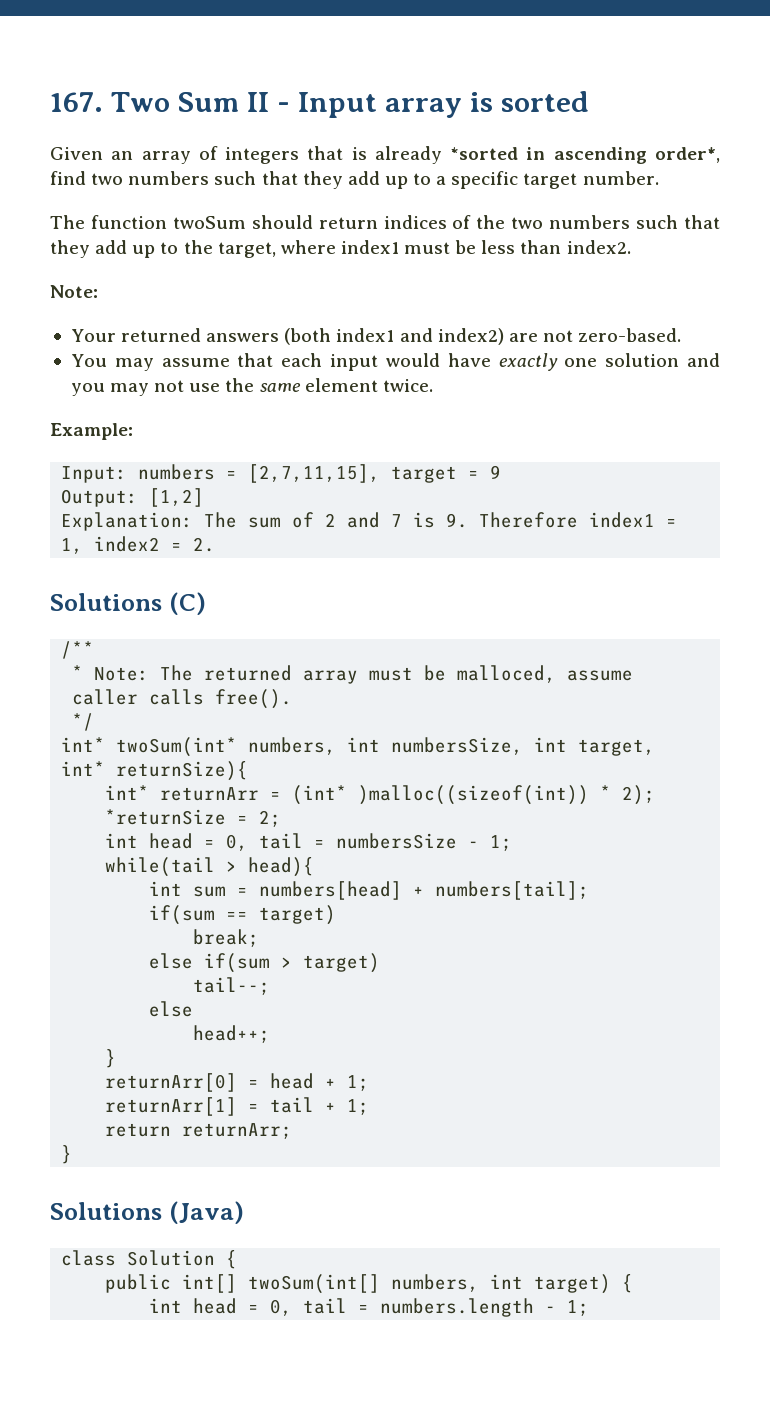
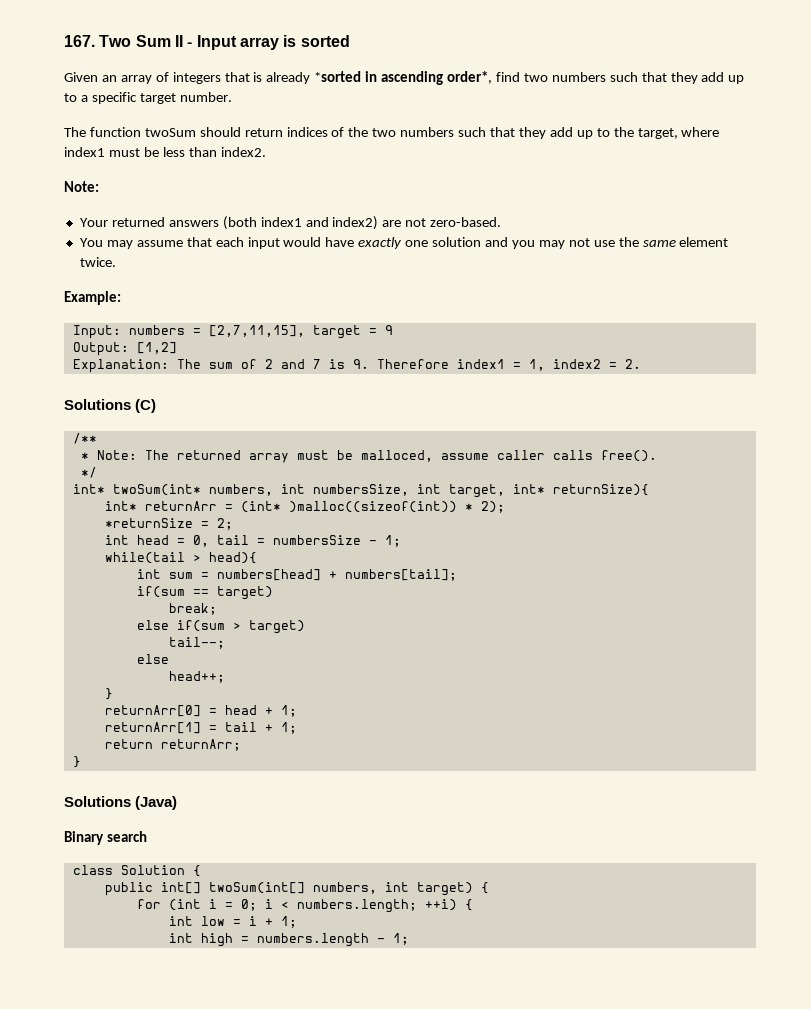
+ Binary search
- int head = 0, tail = numbers.length - 1;
+ for (int i = 0; i < numbers.length; ++i) {
+ int low = i + 1;
+ int high = numbers.length - 1;

